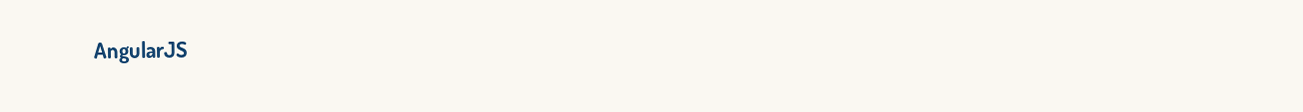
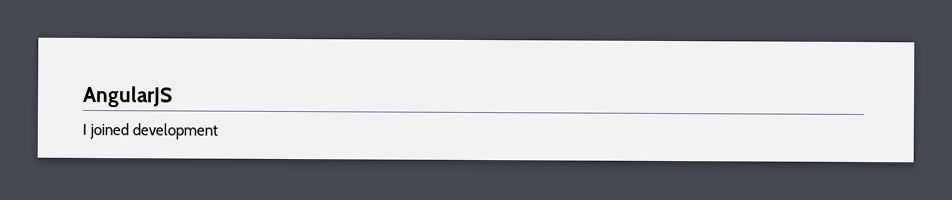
+ I joined development

